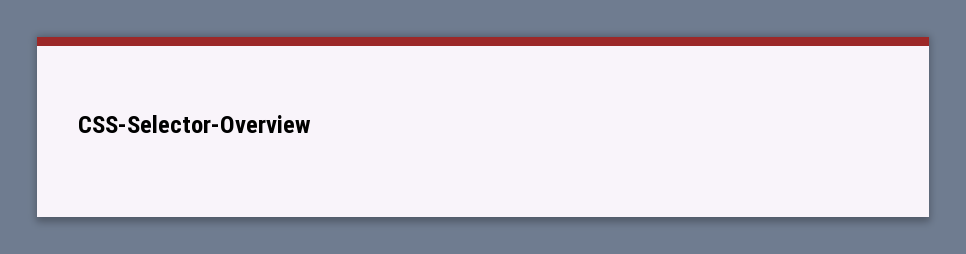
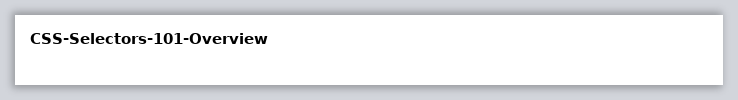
- CSS-Selector-Overview
+ CSS-Selectors-101-Overview

